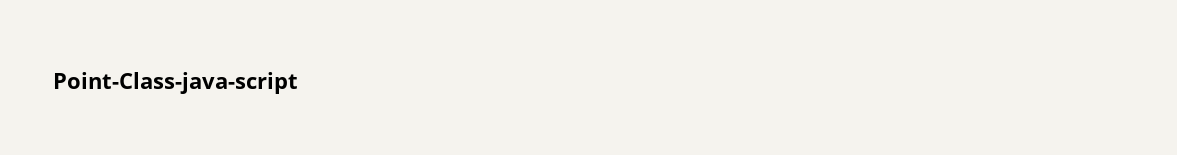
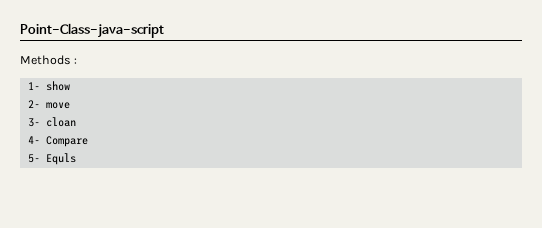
+ Methods :
+ 1- show
+ 2- move
+ 3- cloan
+ 4- Compare
+ 5- Equls

